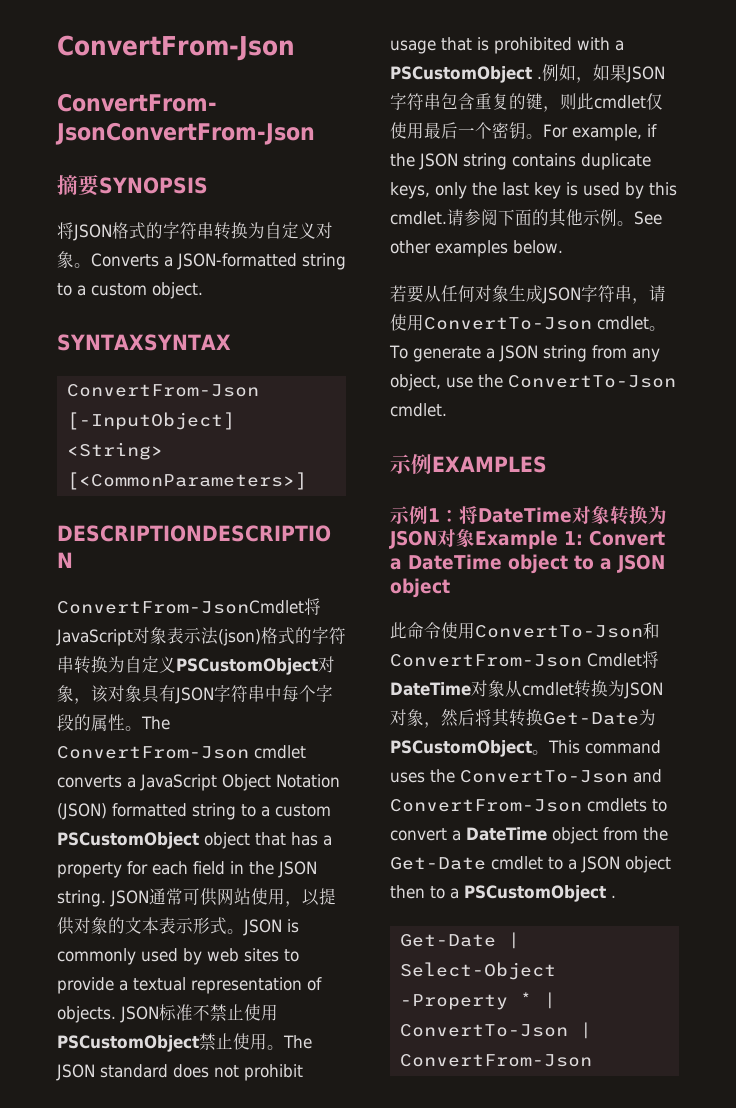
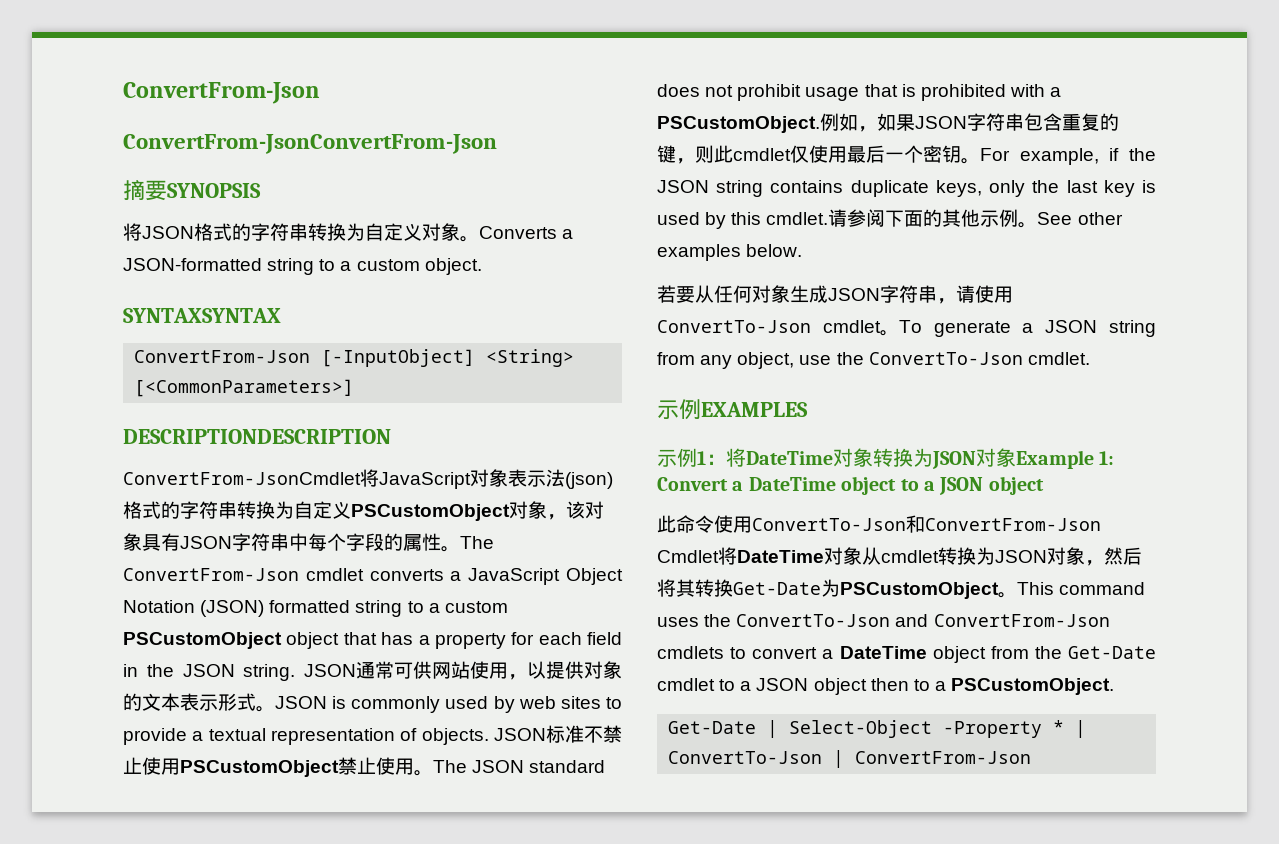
- The JSON standard does not prohibit usage that is prohibited with a PSCustomObject .
+ The JSON standard does not prohibit usage that is prohibited with a PSCustomObject.
- This command uses the ConvertTo-Json and ConvertFrom-Json cmdlets to convert a DateTime object from the Get-Date cmdlet to a JSON object then to a PSCustomObject .
+ This command uses the ConvertTo-Json and ConvertFrom-Json cmdlets to convert a DateTime object from the Get-Date cmdlet to a JSON object then to a PSCustomObject.

